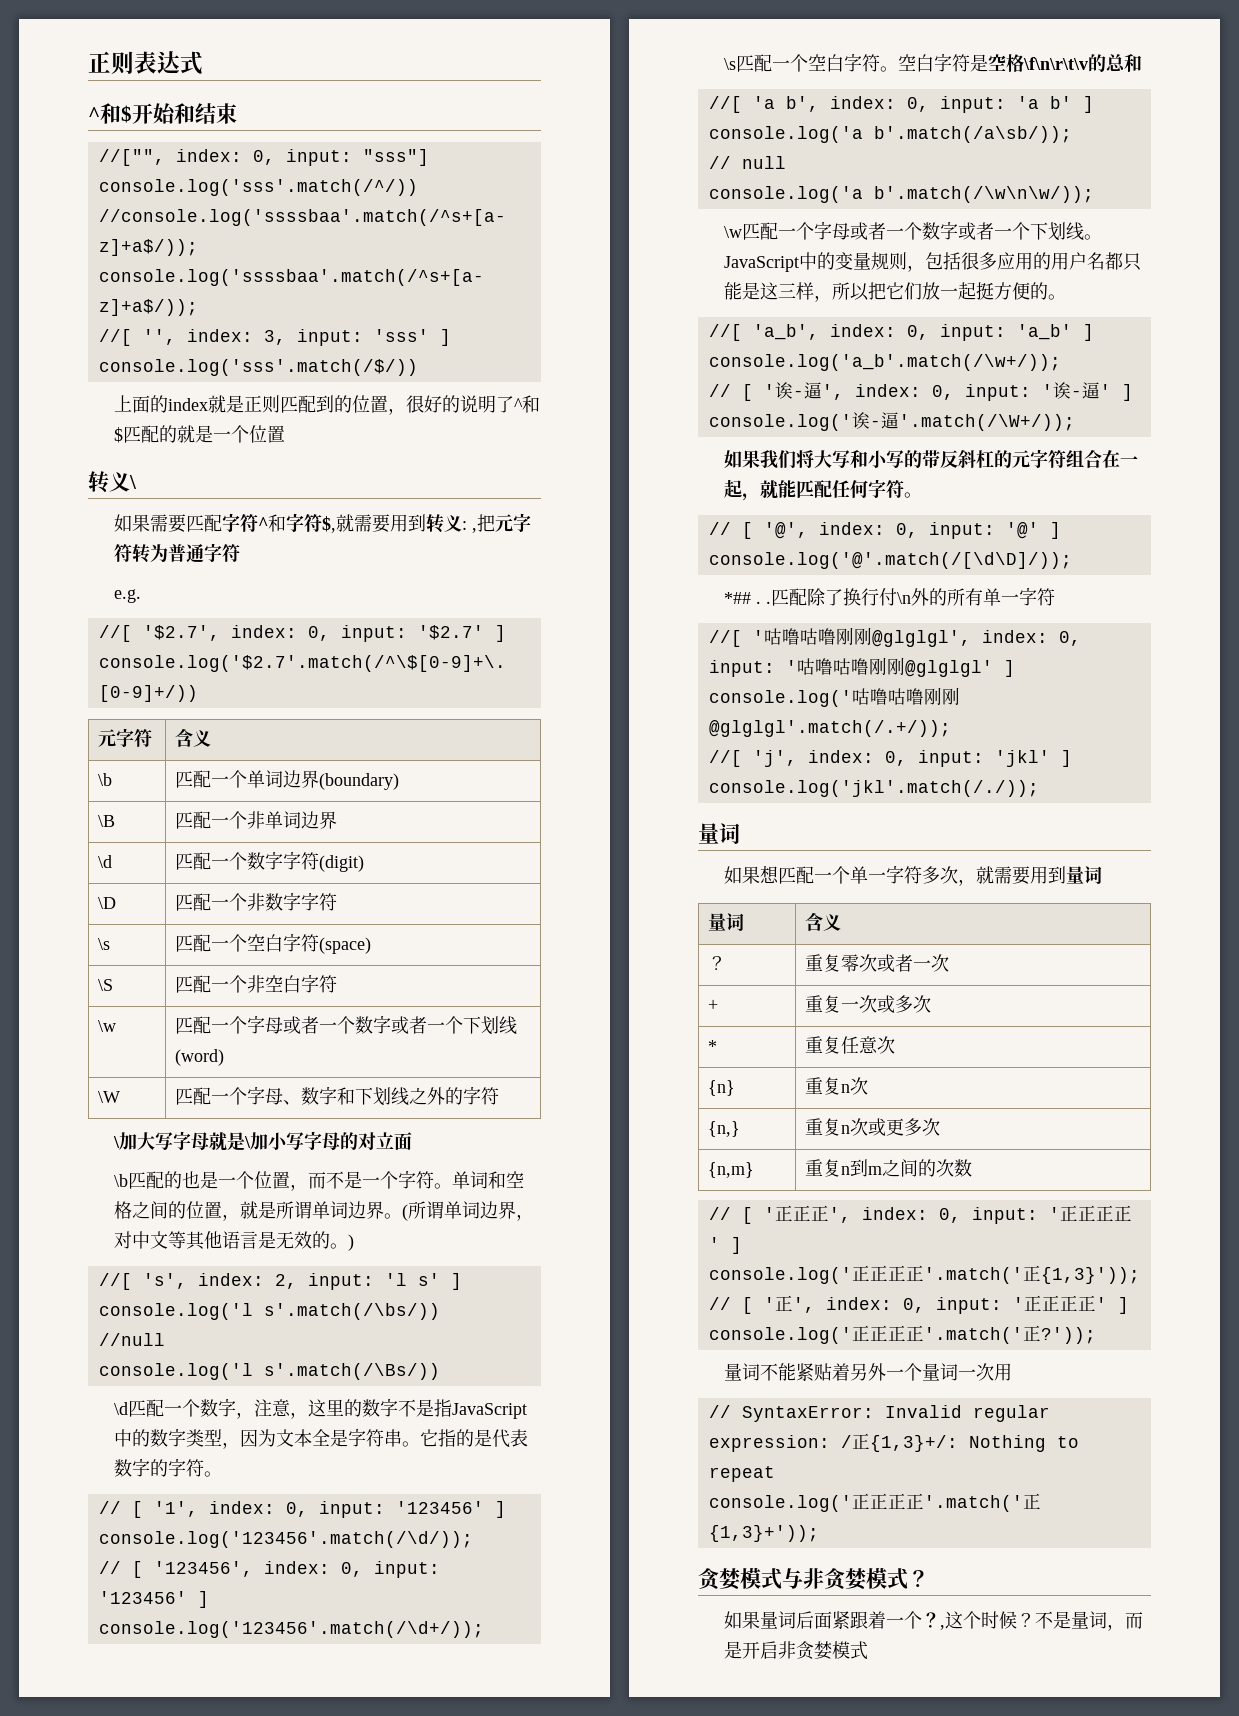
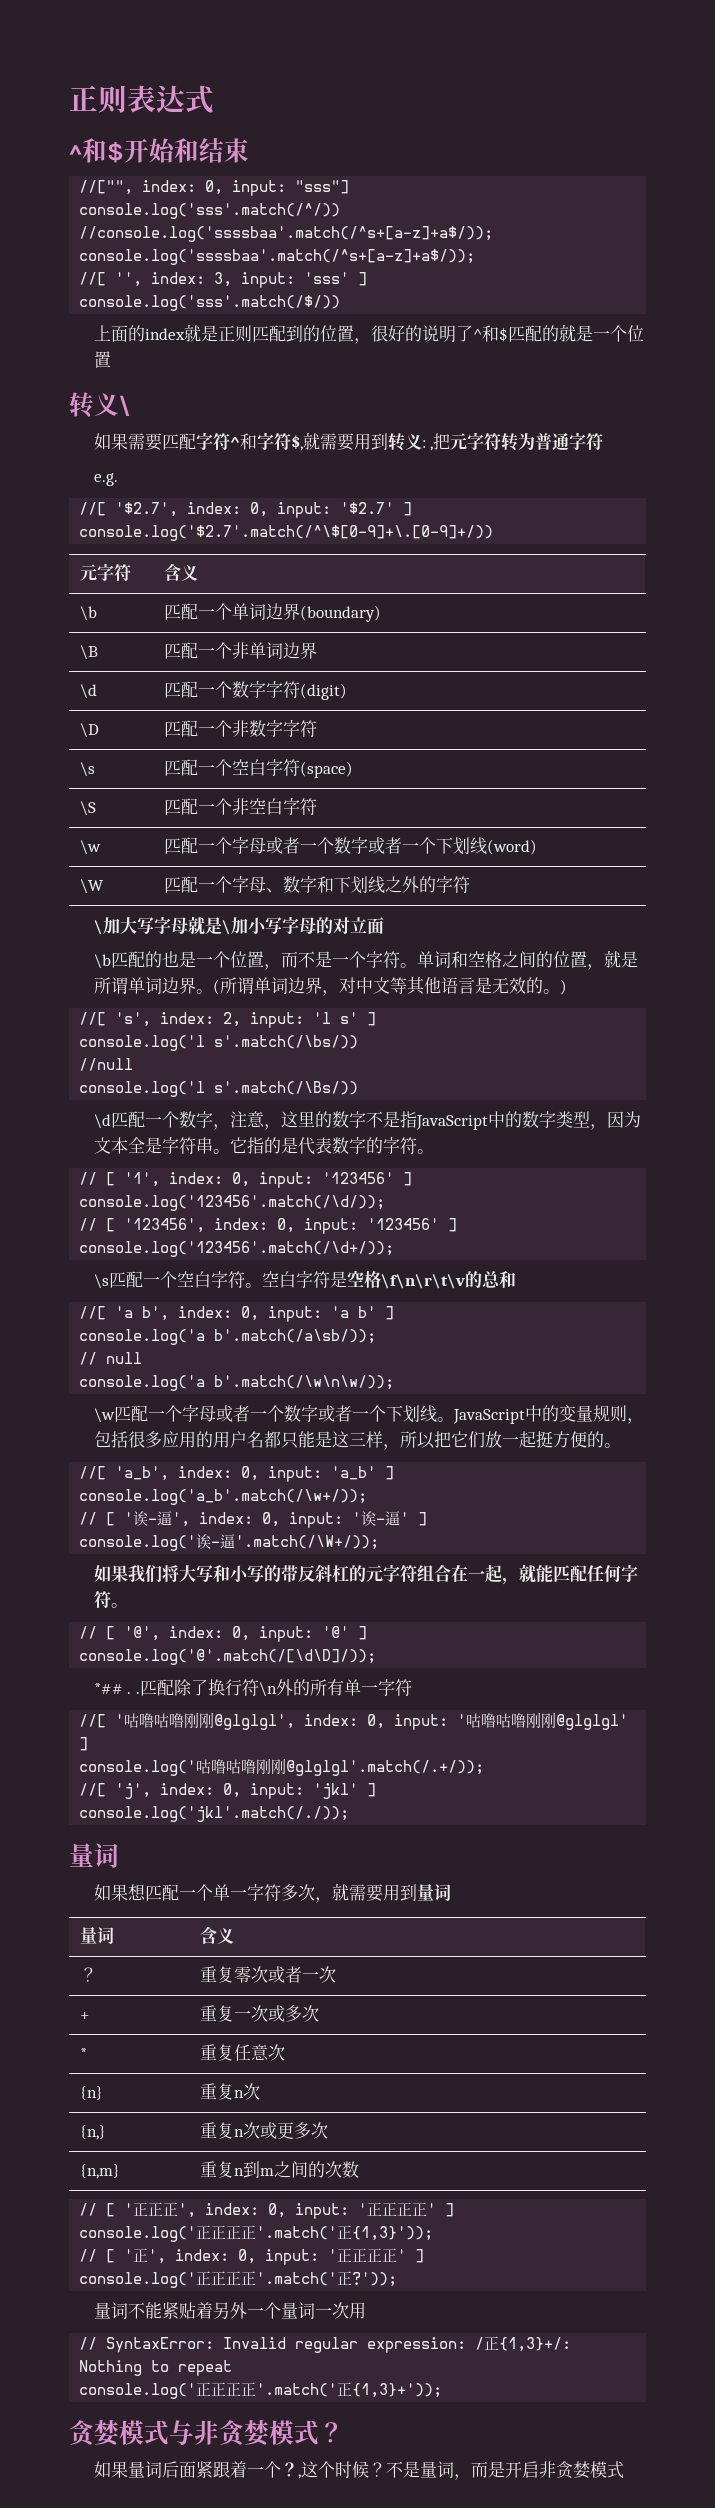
- 匹配除了换行付\n外的所有单一字符
+ 匹配除了换行符\n外的所有单一字符

